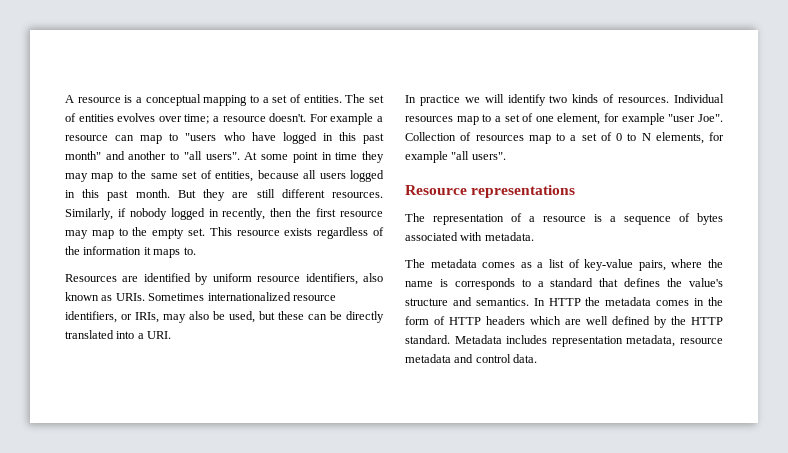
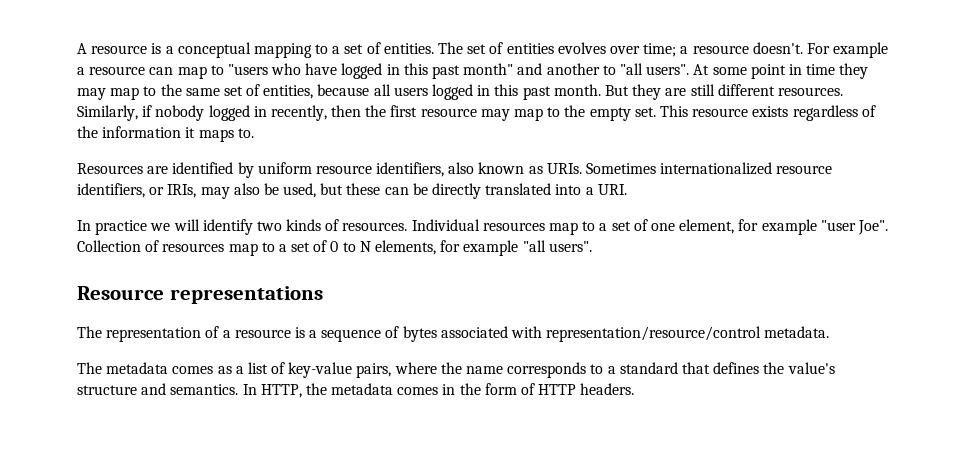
- The representation of a resource is a sequence of bytes associated with metadata.
+ The representation of a resource is a sequence of bytes associated with representation/resource/control metadata.
- The metadata comes as a list of key-value pairs, where the name is corresponds to a standard that defines the value's structure and semantics.
+ The metadata comes as a list of key-value pairs, where the name corresponds to a standard that defines the value's structure and semantics.
- In HTTP the metadata comes in the form of HTTP headers which are well defined by the HTTP standard. Metadata includes representation metadata, resource metadata and control data.
+ In HTTP, the metadata comes in the form of HTTP headers.

